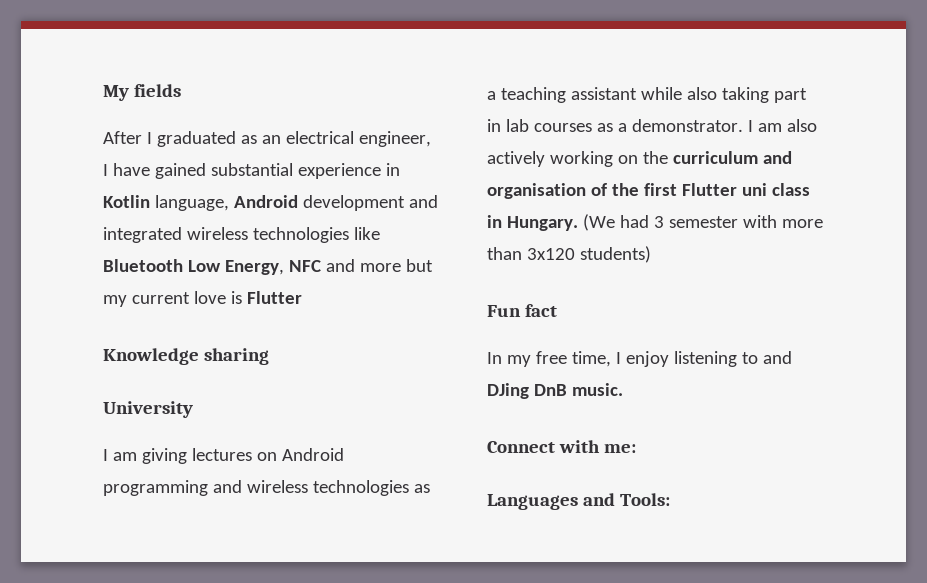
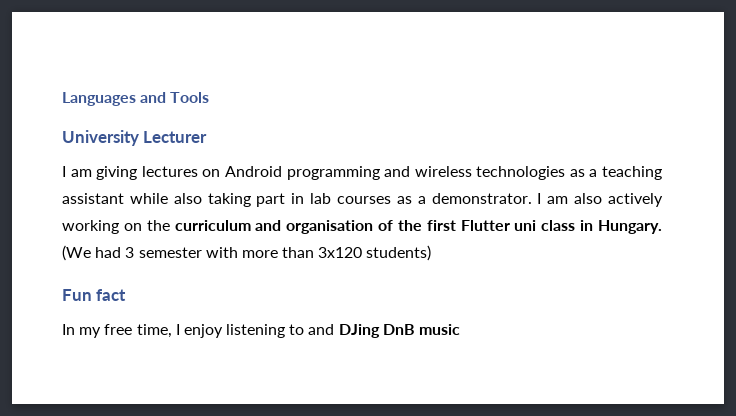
- My fields
- After I graduated as an electrical engineer, I have gained substantial experience in Kotlin language, Android development and integrated wireless technologies like Bluetooth Low Energy, NFC and more but my current love is Flutter
- Knowledge sharing
+ Languages and Tools
- University
+ University Lecturer
- In my free time, I enjoy listening to and DJing DnB music.
- Connect with me:
- Languages and Tools:
+ In my free time, I enjoy listening to and DJing DnB music

